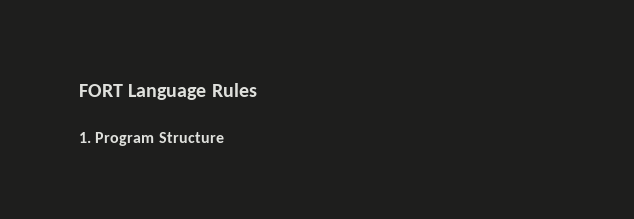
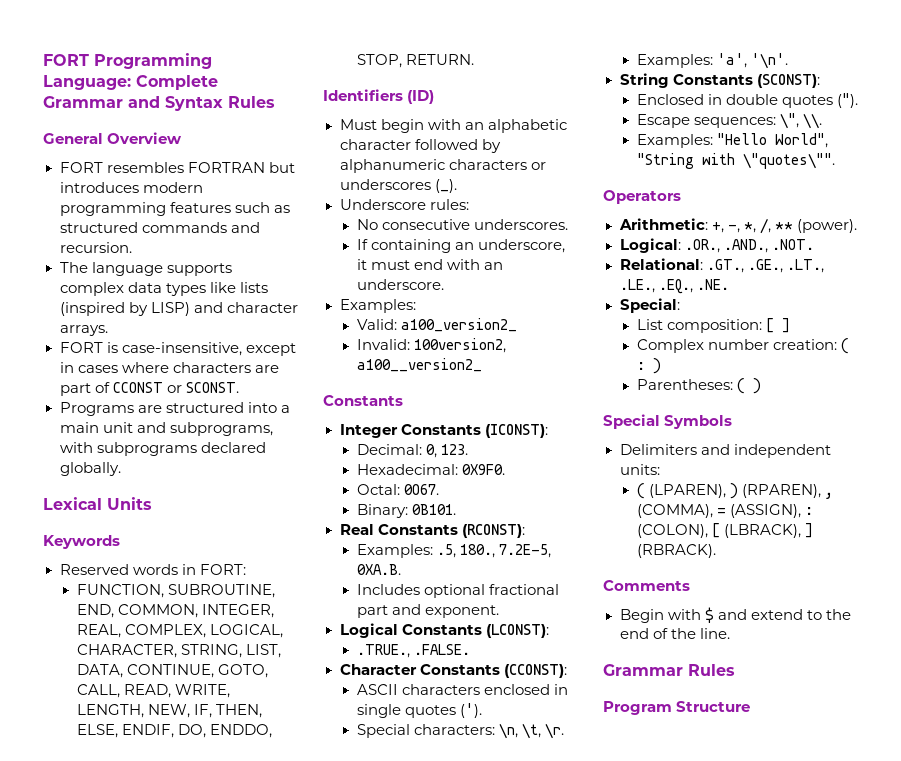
- FORT Language Rules
- 1. Program Structure
+ FORT Programming Language: Complete Grammar and Syntax Rules
+ General Overview
+ FORT resembles FORTRAN but introduces modern programming features such as structured commands and recursion.
+ The language supports complex data types like lists (inspired by LISP) and character arrays.
+ FORT is case-insensitive, except in cases where characters are part of CCONST or SCONST.
+ Programs are structured into a main unit and subprograms, with subprograms declared globally.
+ Lexical Units
+ Keywords
+ Reserved words in FORT:
+ FUNCTION, SUBROUTINE, END, COMMON, INTEGER, REAL, COMPLEX, LOGICAL, CHARACTER, STRING, LIST, DATA, CONTINUE, GOTO, CALL, READ, WRITE, LENGTH, NEW, IF, THEN, ELSE, ENDIF, DO, ENDDO, STOP, RETURN.
+ Identifiers (ID)
+ Must begin with an alphabetic character followed by alphanumeric characters or underscores (_).
+ Underscore rules:
+ No consecutive underscores.
+ If containing an underscore, it must end with an underscore.
+ Examples:
+ Valid: a100_version2_
+ Invalid: 100version2, a100__version2_
+ Constants
+ Integer Constants (ICONST):
+ Decimal: 0, 123.
+ Hexadecimal: 0X9F0.
+ Octal: 0O67.
+ Binary: 0B101.
+ Real Constants (RCONST):
+ Examples: .5, 180., 7.2E-5, 0XA.B.
+ Includes optional fractional part and exponent.
+ Logical Constants (LCONST):
+ .TRUE., .FALSE.
+ Character Constants (CCONST):
+ ASCII characters enclosed in single quotes (').
+ Special characters: \n, \t, \r.
+ Examples: 'a', '\n'.
+ String Constants (SCONST):
+ Enclosed in double quotes (").
+ Escape sequences: \", \\.
+ Examples: "Hello World", "String with \"quotes\"".
+ Operators
+ Arithmetic: +, -, *, /, ** (power).
+ Logical: .OR., .AND., .NOT.
+ Relational: .GT., .GE., .LT., .LE., .EQ., .NE.
+ Special:
+ List composition: [ ]
+ Complex number creation: ( : )
+ Parentheses: ( )
+ Special Symbols
+ Delimiters and independent units:
+ ( (LPAREN), ) (RPAREN), , (COMMA), = (ASSIGN), : (COLON), [ (LBRACK), ] (RBRACK).
+ Comments
+ Begin with $ and extend to the end of the line.
+ Grammar Rules
+ Program Structure

